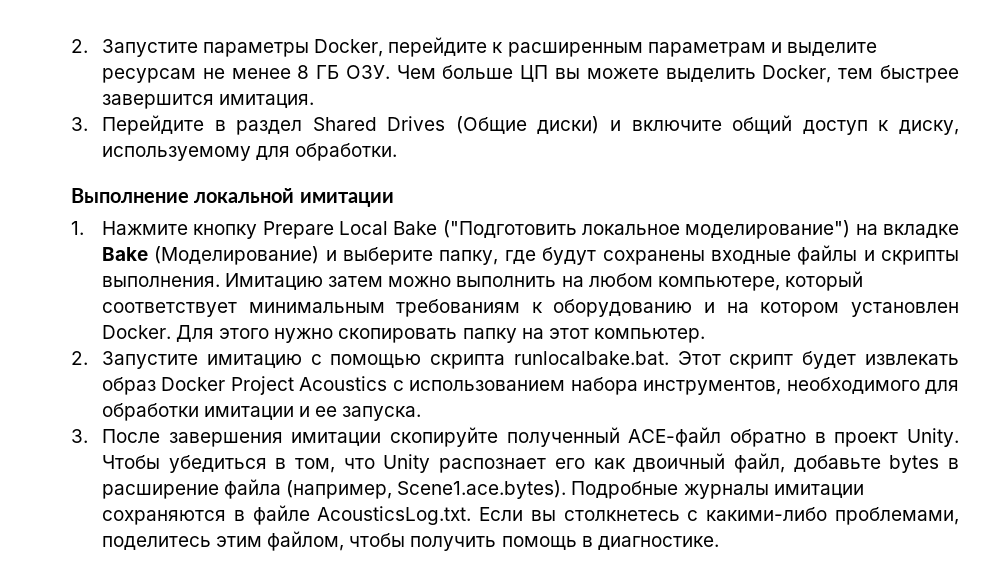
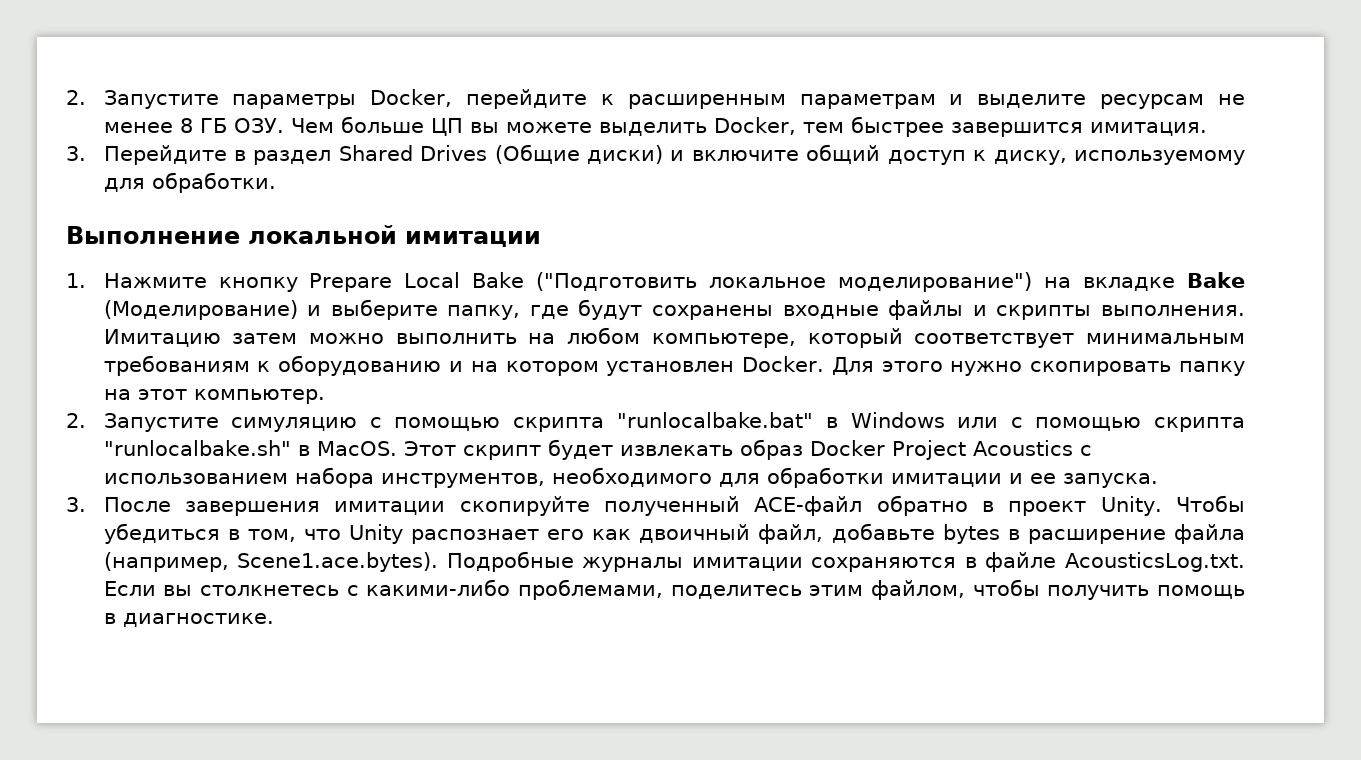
- 2. Запустите имитацию с помощью скрипта runlocalbake.bat. Этот скрипт будет извлекать образ Docker Project Acoustics с использованием набора инструментов, необходимого для обработки имитации и ее запуска.
+ 2. Запустите симуляцию с помощью скрипта "runlocalbake.bat" в Windows или с помощью скрипта "runlocalbake.sh" в MacOS. Этот скрипт будет извлекать образ Docker Project Acoustics с использованием набора инструментов, необходимого для обработки имитации и ее запуска.

